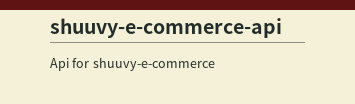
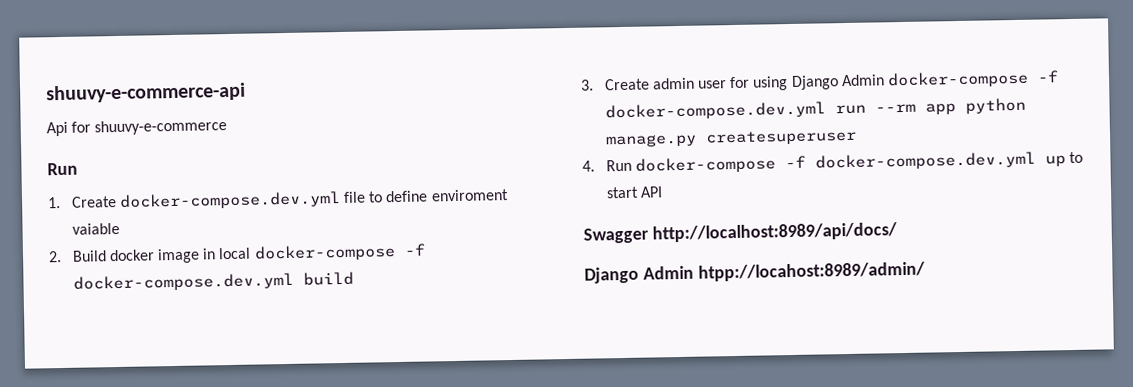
  Api for shuuvy-e-commerce
+ Run
+ 1. Create docker-compose.dev.yml file to define enviroment vaiable
+ 2. Build docker image in local docker-compose -f docker-compose.dev.yml build
+ 3. Create admin user for using Django Admin docker-compose -f docker-compose.dev.yml run --rm app python manage.py createsuperuser
+ 4. Run docker-compose -f docker-compose.dev.yml up to start API
+ Swagger http://localhost:8989/api/docs/
+ Django Admin htpp://locahost:8989/admin/

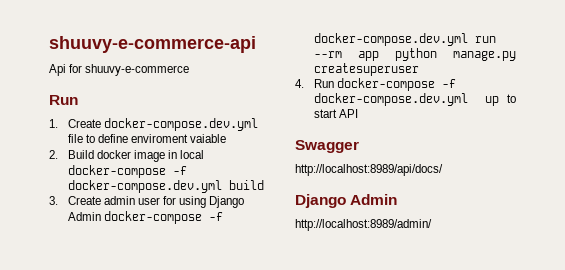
- Swagger http://localhost:8989/api/docs/
- Django Admin htpp://locahost:8989/admin/
+ Swagger
+ http://localhost:8989/api/docs/
+ Django Admin
+ http://localhost:8989/admin/

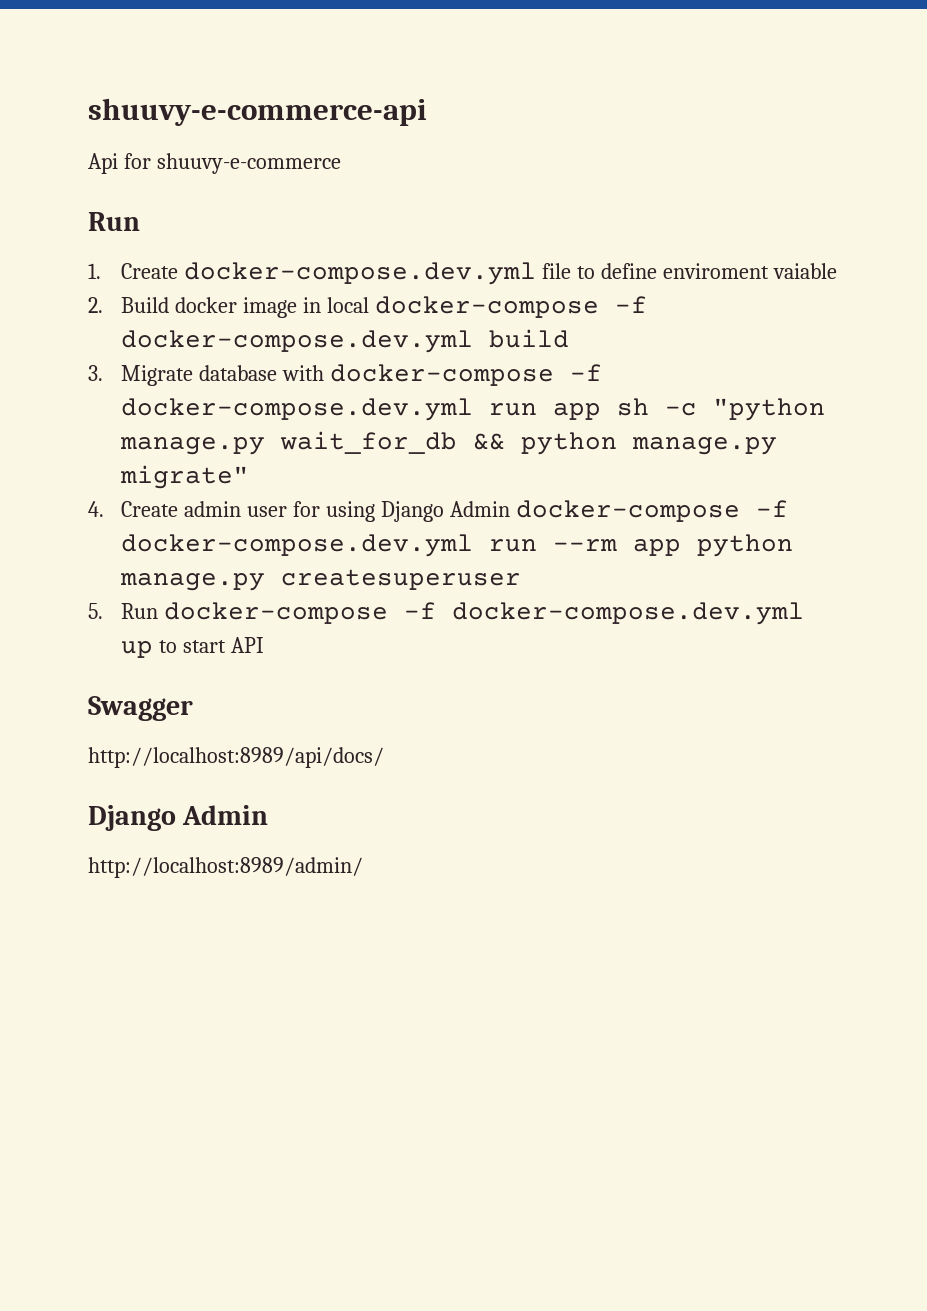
- 3. Create admin user for using Django Admin docker-compose -f docker-compose.dev.yml run --rm app python manage.py createsuperuser
+ 3. Migrate database with docker-compose -f docker-compose.dev.yml run app sh -c "python manage.py wait_for_db && python manage.py migrate"
+ 4. Create admin user for using Django Admin docker-compose -f docker-compose.dev.yml run --rm app python manage.py createsuperuser
- 4. Run docker-compose -f docker-compose.dev.yml up to start API
+ 5. Run docker-compose -f docker-compose.dev.yml up to start API

